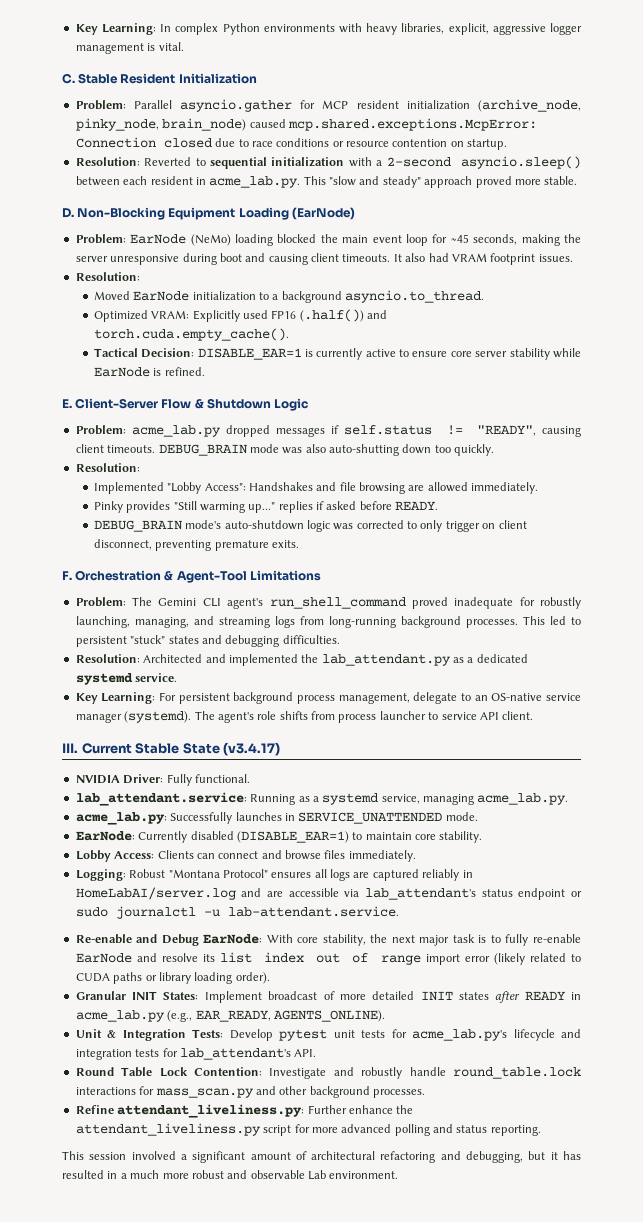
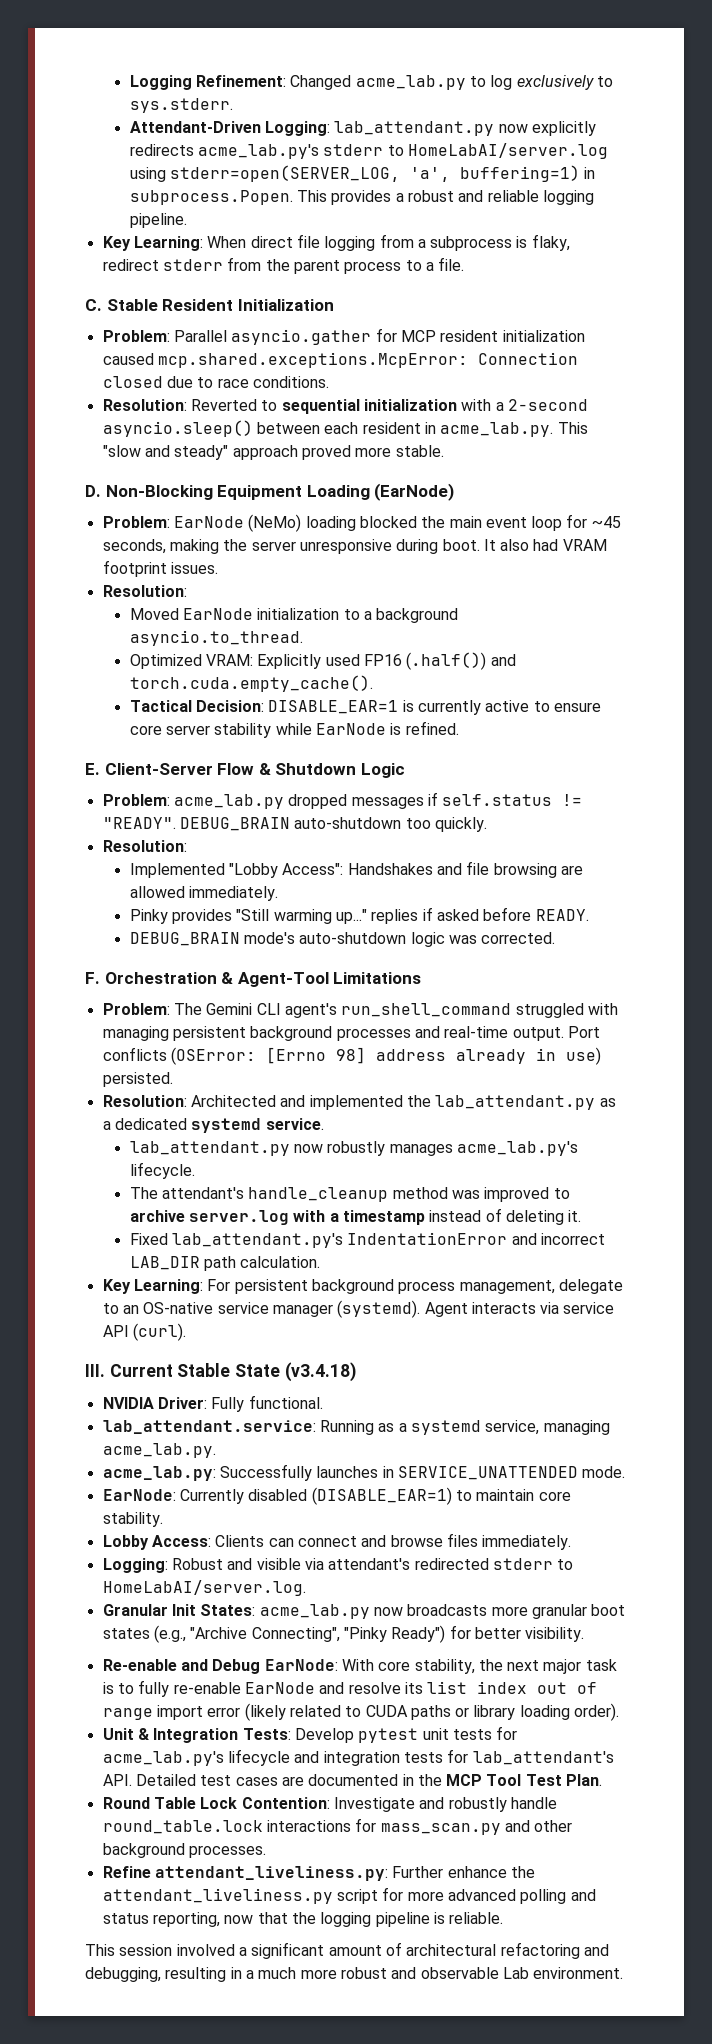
- Key Learning: In complex Python environments with heavy libraries, explicit, aggressive logger management is vital.
+ Logging Refinement: Changed acme_lab.py to log exclusively to sys.stderr.
+ Attendant-Driven Logging: lab_attendant.py now explicitly redirects acme_lab.py's stderr to HomeLabAI/server.log using stderr=open(SERVER_LOG, 'a', buffering=1) in subprocess.Popen. This provides a robust and reliable logging pipeline.
+ Key Learning: When direct file logging from a subprocess is flaky, redirect stderr from the parent process to a file.
- Problem: Parallel asyncio.gather for MCP resident initialization (archive_node, pinky_node, brain_node) caused mcp.shared.exceptions.McpError: Connection closed due to race conditions or resource contention on startup.
+ Problem: Parallel asyncio.gather for MCP resident initialization caused mcp.shared.exceptions.McpError: Connection closed due to race conditions.
- Problem: EarNode (NeMo) loading blocked the main event loop for ~45 seconds, making the server unresponsive during boot and causing client timeouts.
+ Problem: EarNode (NeMo) loading blocked the main event loop for ~45 seconds, making the server unresponsive during boot.
- Problem: acme_lab.py dropped messages if self.status != "READY", causing client timeouts. DEBUG_BRAIN mode was also auto-shutting down too quickly.
+ Problem: acme_lab.py dropped messages if self.status != "READY". DEBUG_BRAIN auto-shutdown too quickly.
- DEBUG_BRAIN mode's auto-shutdown logic was corrected to only trigger on client disconnect, preventing premature exits.
+ DEBUG_BRAIN mode's auto-shutdown logic was corrected.
- Problem: The Gemini CLI agent's run_shell_command proved inadequate for robustly launching, managing, and streaming logs from long-running background processes. This led to persistent "stuck" states and debugging difficulties.
+ Problem: The Gemini CLI agent's run_shell_command struggled with managing persistent background processes and real-time output. Port conflicts (OSError: [Errno 98] address already in use) persisted.
+ lab_attendant.py now robustly manages acme_lab.py's lifecycle.
+ The attendant's handle_cleanup method was improved to archive server.log with a timestamp instead of deleting it.
+ Fixed lab_attendant.py's IndentationError and incorrect LAB_DIR path calculation.
- The agent's role shifts from process launcher to service API client.
+ Agent interacts via service API (curl).
- III. Current Stable State (v3.4.17)
+ III. Current Stable State (v3.4.18)
- Logging: Robust "Montana Protocol" ensures all logs are captured reliably in HomeLabAI/server.log and are accessible via lab_attendant's status endpoint or sudo journalctl -u lab-attendant.service.
+ Logging: Robust and visible via attendant's redirected stderr to HomeLabAI/server.log.
+ Granular Init States: acme_lab.py now broadcasts more granular boot states (e.g., "Archive Connecting", "Pinky Ready") for better visibility.
- Granular INIT States: Implement broadcast of more detailed INIT states after READY in acme_lab.py (e.g., EAR_READY, AGENTS_ONLINE).
- Unit & Integration Tests: Develop pytest unit tests for acme_lab.py's lifecycle and integration tests for lab_attendant's API.
+ Unit & Integration Tests: Develop pytest unit tests for acme_lab.py's lifecycle and integration tests for lab_attendant's API. Detailed test cases are documented in the MCP Tool Test Plan.
- Refine attendant_liveliness.py: Further enhance the attendant_liveliness.py script for more advanced polling and status reporting.
+ Refine attendant_liveliness.py: Further enhance the attendant_liveliness.py script for more advanced polling and status reporting, now that the logging pipeline is reliable.
- This session involved a significant amount of architectural refactoring and debugging, but it has resulted in a much more robust and observable Lab environment.
+ This session involved a significant amount of architectural refactoring and debugging, resulting in a much more robust and observable Lab environment.

